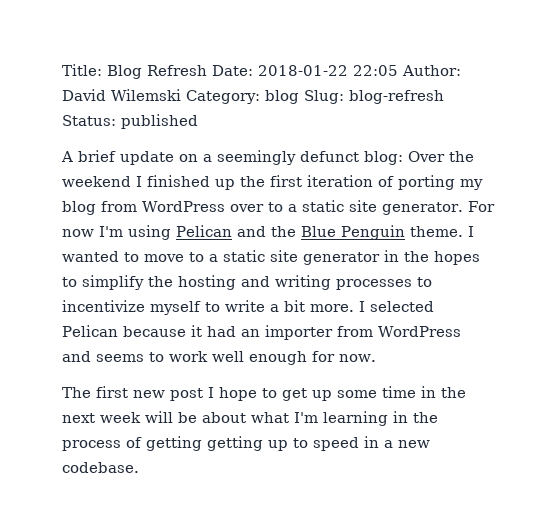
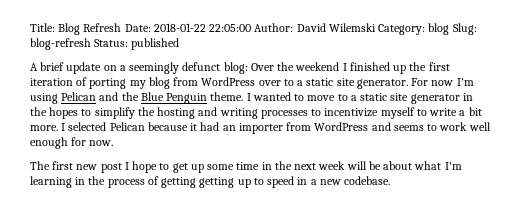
- Title: Blog Refresh Date: 2018-01-22 22:05 Author: David Wilemski Category: blog Slug: blog-refresh Status: published
+ Title: Blog Refresh Date: 2018-01-22 22:05:00 Author: David Wilemski Category: blog Slug: blog-refresh Status: published

